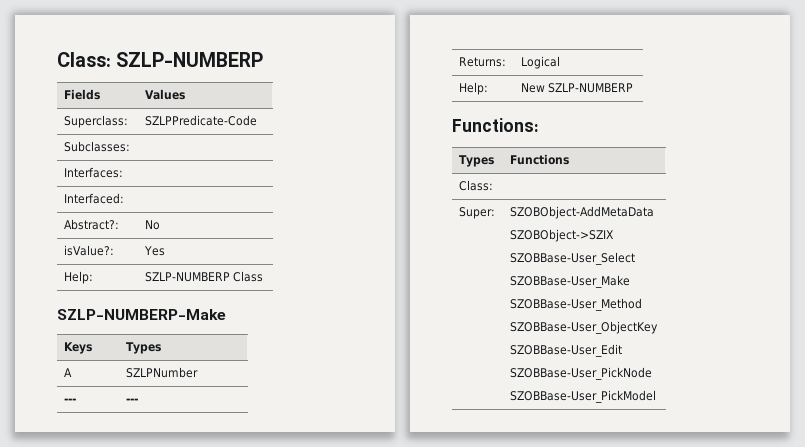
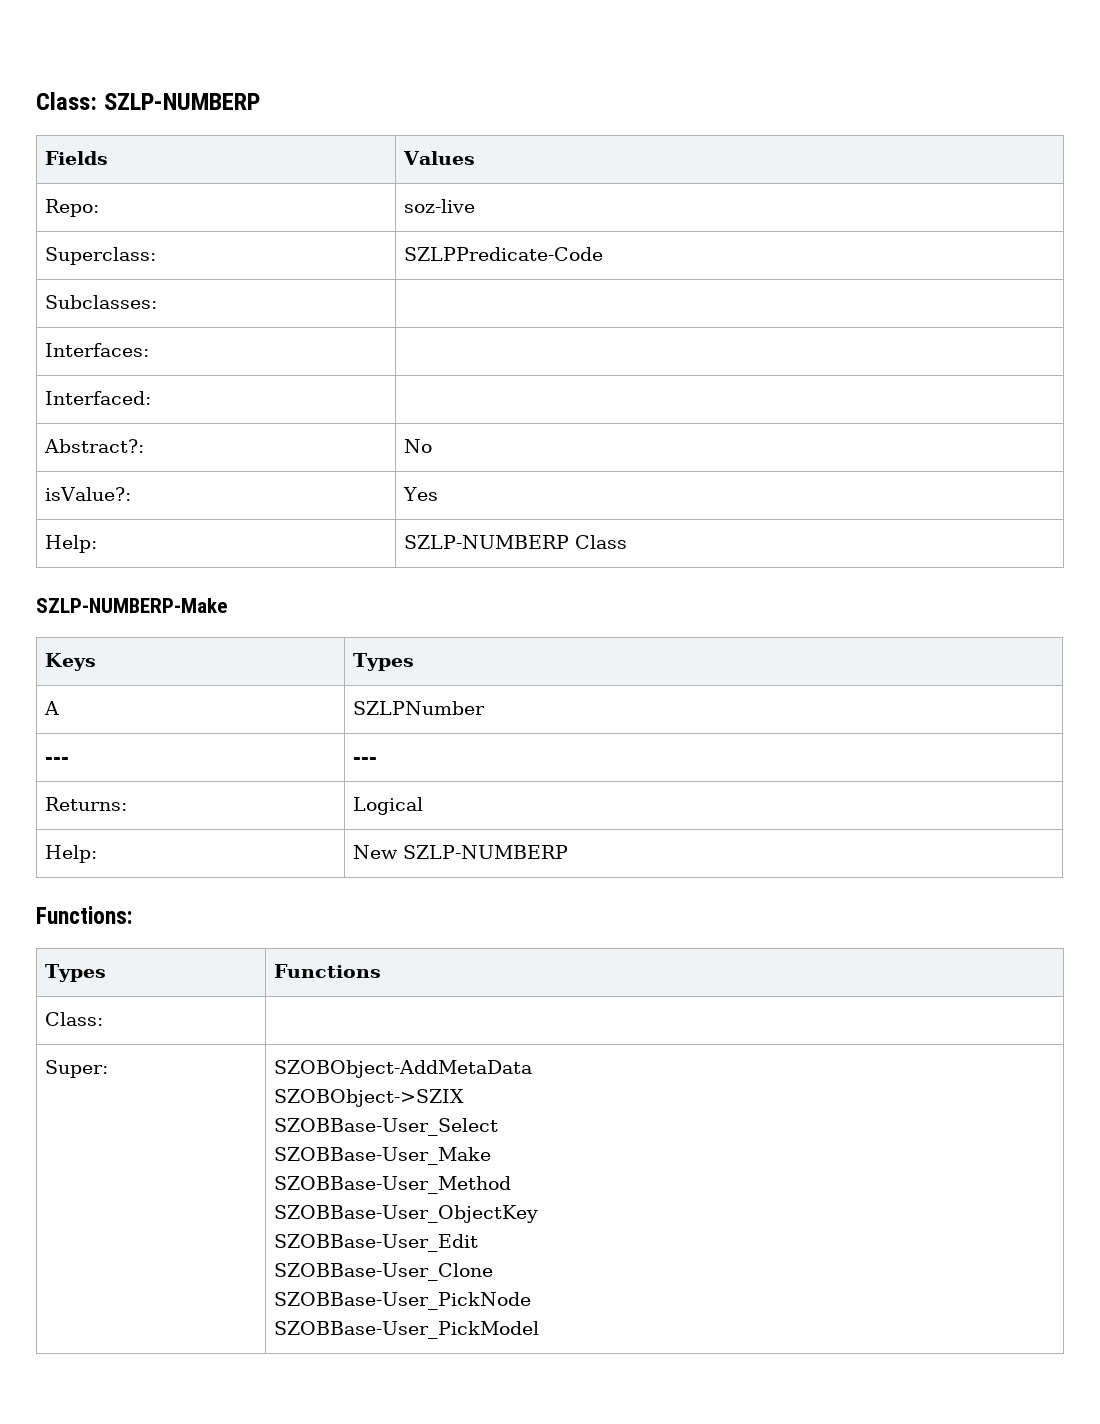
+ Repo: | soz-live
  Super: | SZOBObject-AddMetaData
  SZOBObject->SZIX
  SZOBBase-User_Select
  SZOBBase-User_Make
  SZOBBase-User_Method
  SZOBBase-User_ObjectKey
  SZOBBase-User_Edit
+ SZOBBase-User_Clone

